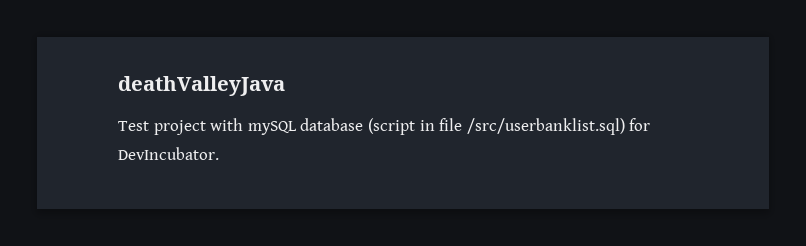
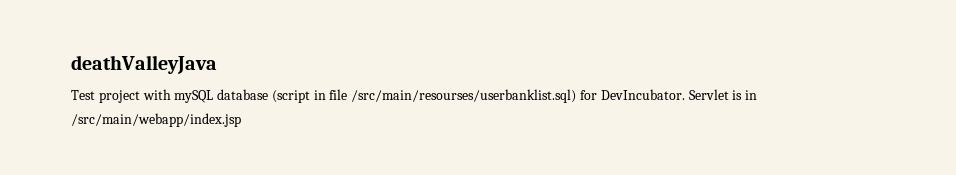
- Test project with mySQL database (script in file /src/userbanklist.sql) for DevIncubator.
+ Test project with mySQL database (script in file /src/main/resourses/userbanklist.sql) for DevIncubator.
+ Servlet is in /src/main/webapp/index.jsp

